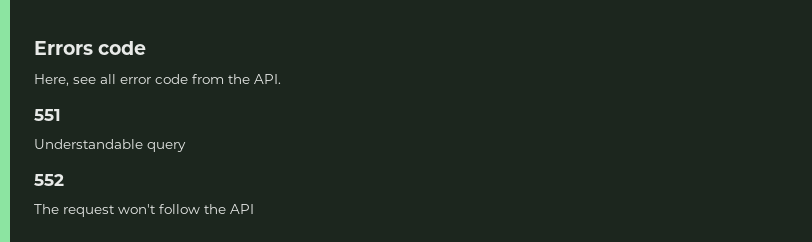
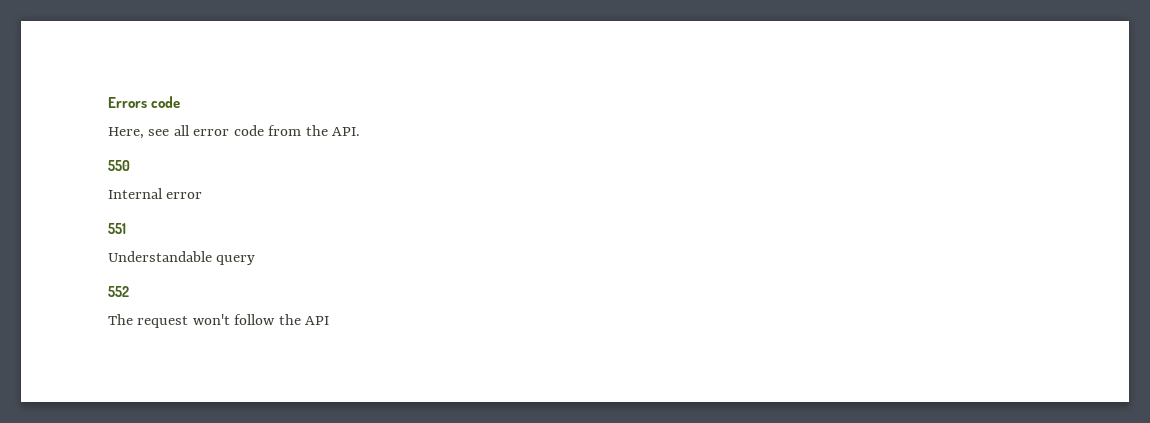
+ 550
+ Internal error

